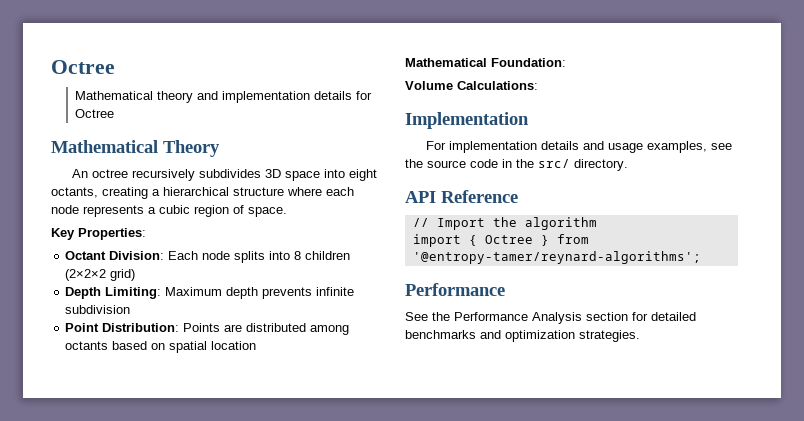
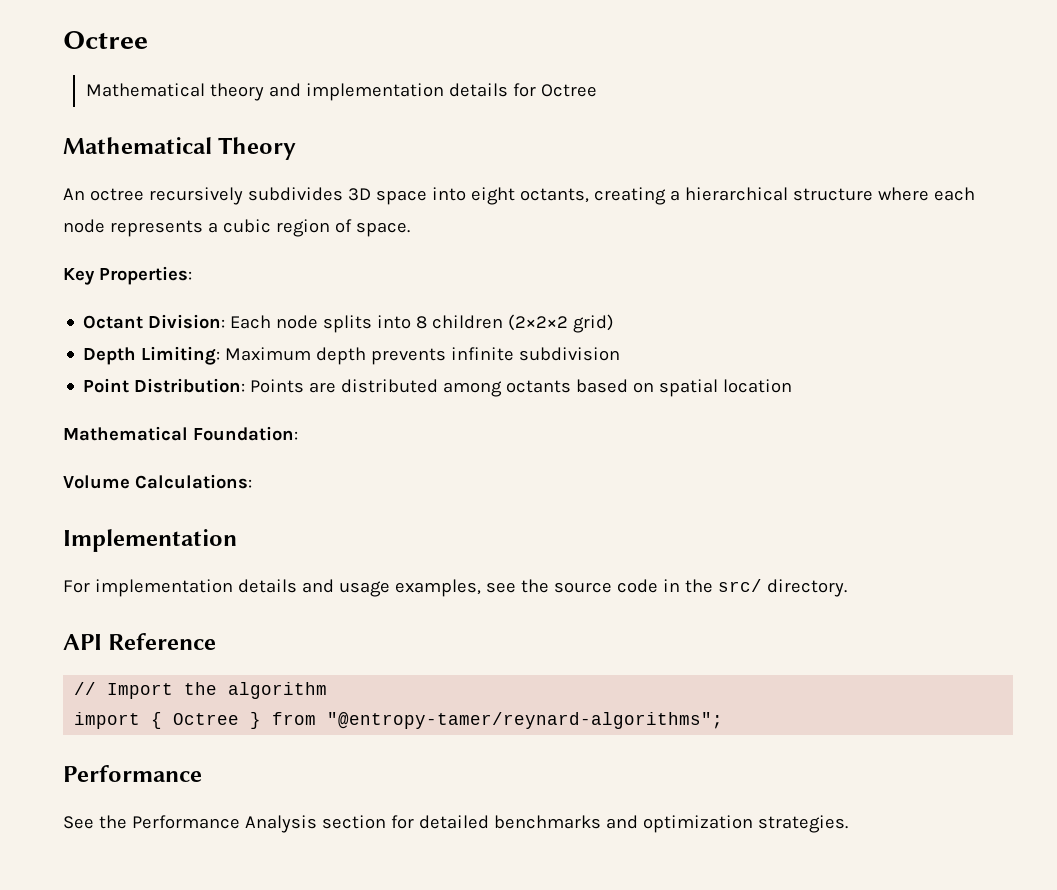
- import { Octree } from '@entropy-tamer/reynard-algorithms';
+ import { Octree } from "@entropy-tamer/reynard-algorithms";

